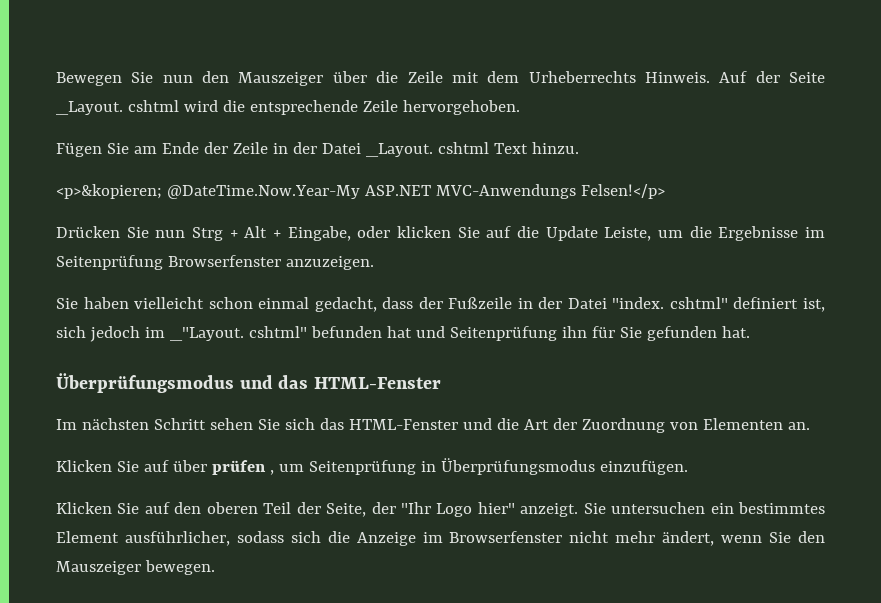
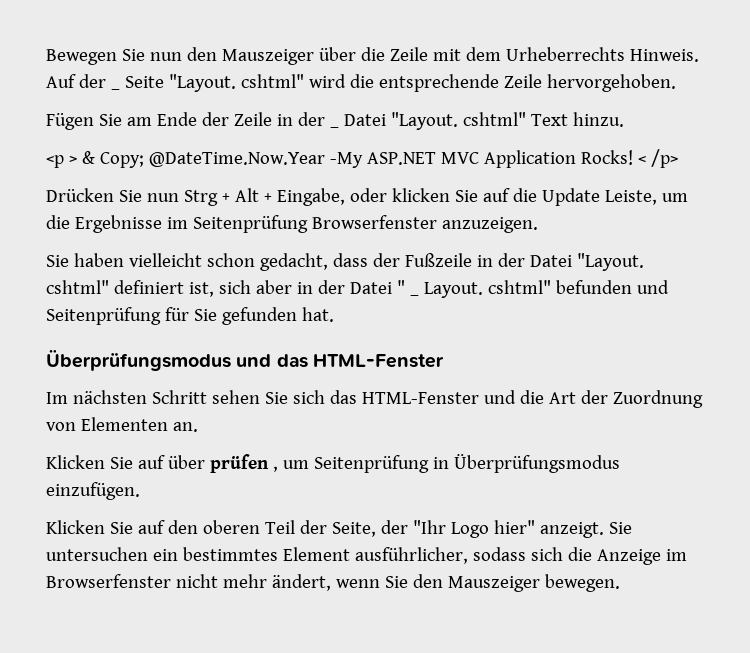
- Auf der Seite _Layout. cshtml wird die entsprechende Zeile hervorgehoben.
+ Auf der _ Seite "Layout. cshtml" wird die entsprechende Zeile hervorgehoben.
- Fügen Sie am Ende der Zeile in der Datei _Layout. cshtml Text hinzu.
- <p>&kopieren; @DateTime.Now.Year-My ASP.NET MVC-Anwendungs Felsen!</p>
+ Fügen Sie am Ende der Zeile in der _ Datei "Layout. cshtml" Text hinzu.
+ <p > & Copy; @DateTime.Now.Year -My ASP.NET MVC Application Rocks! < /p>
- Sie haben vielleicht schon einmal gedacht, dass der Fußzeile in der Datei "index. cshtml" definiert ist, sich jedoch im _"Layout. cshtml" befunden hat und Seitenprüfung ihn für Sie gefunden hat.
+ Sie haben vielleicht schon gedacht, dass der Fußzeile in der Datei "Layout. cshtml" definiert ist, sich aber in der Datei " _ Layout. cshtml" befunden und Seitenprüfung für Sie gefunden hat.

